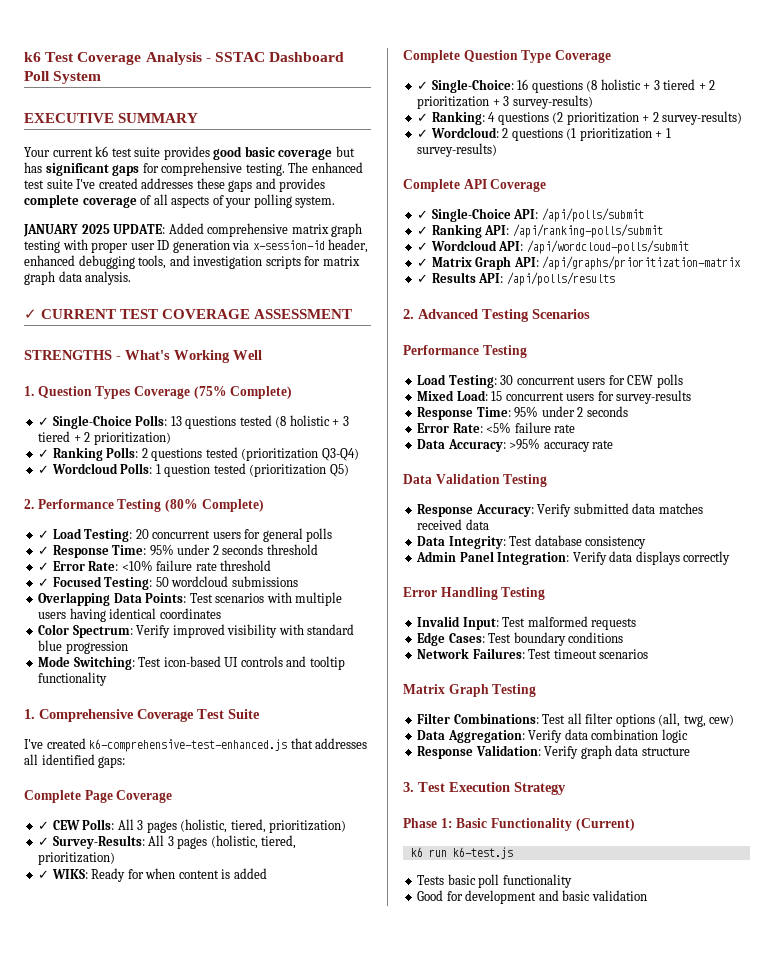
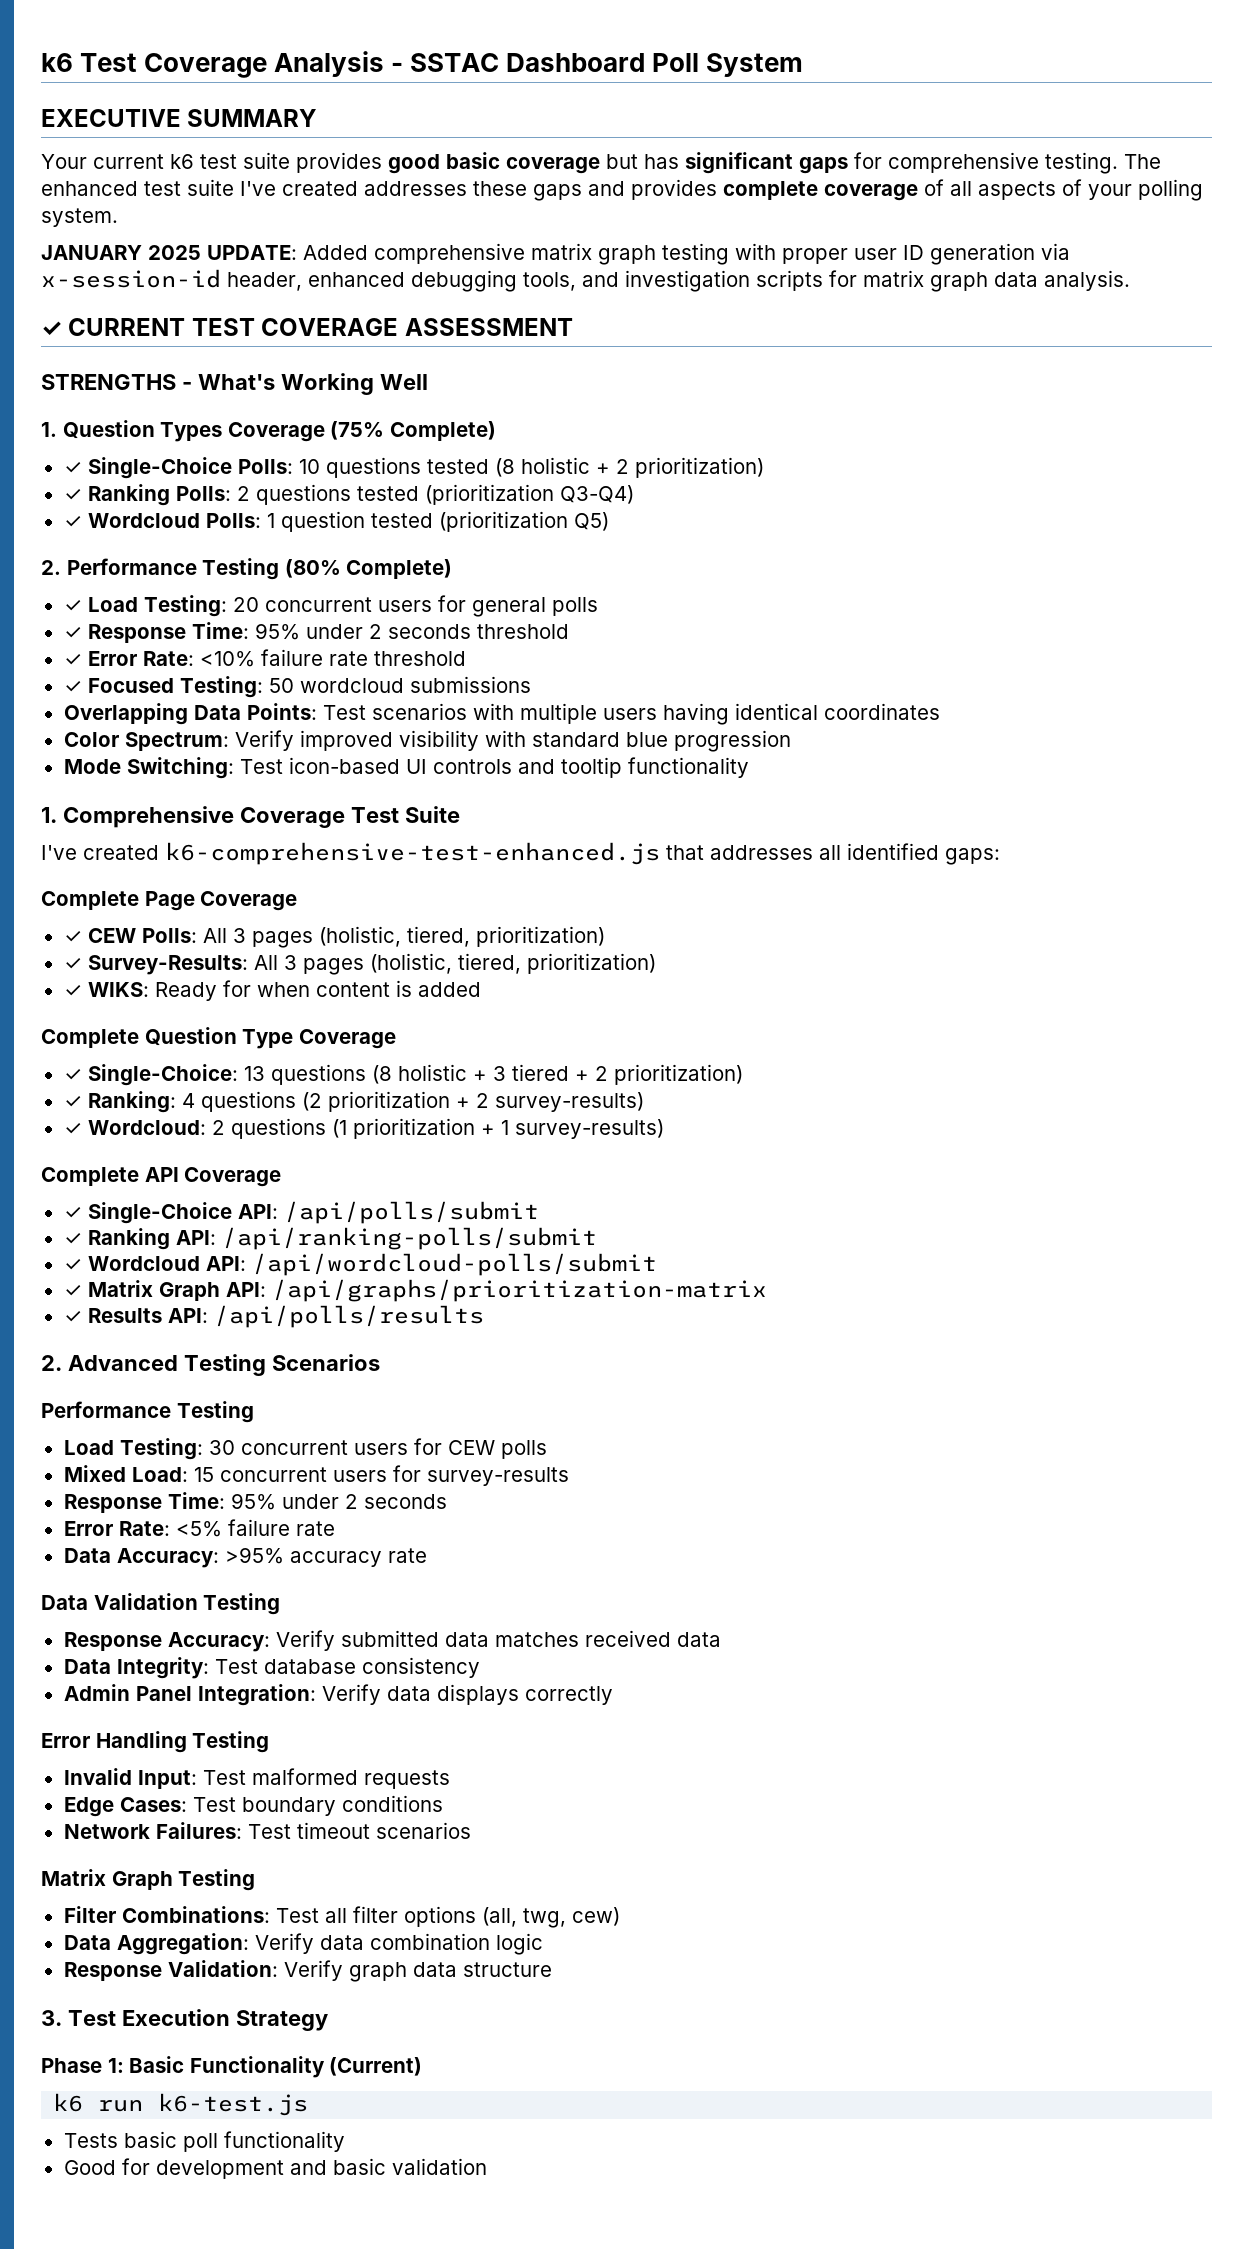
- ✓ Single-Choice Polls: 13 questions tested (8 holistic + 3 tiered + 2 prioritization)
+ ✓ Single-Choice Polls: 10 questions tested (8 holistic + 2 prioritization)
- ✓ Single-Choice: 16 questions (8 holistic + 3 tiered + 2 prioritization + 3 survey-results)
+ ✓ Single-Choice: 13 questions (8 holistic + 3 tiered + 2 prioritization)

